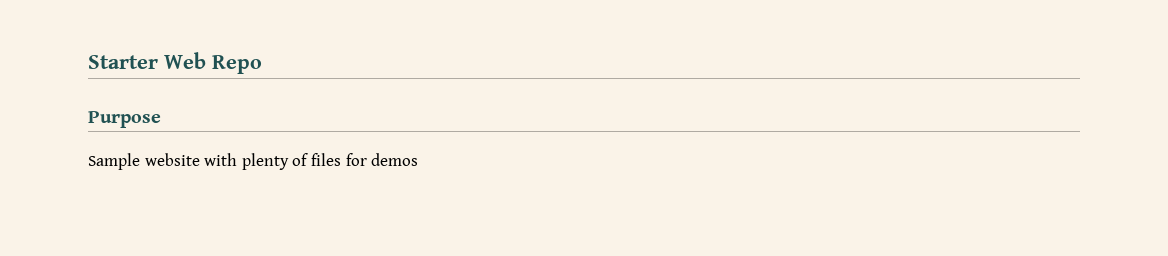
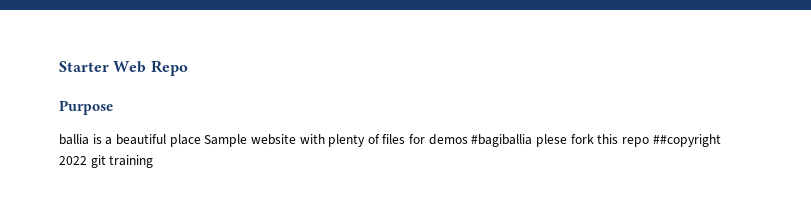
- Sample website with plenty of files for demos
+ ballia is a beautiful place Sample website with plenty of files for demos #bagiballia plese fork this repo ##copyright 2022 git training

